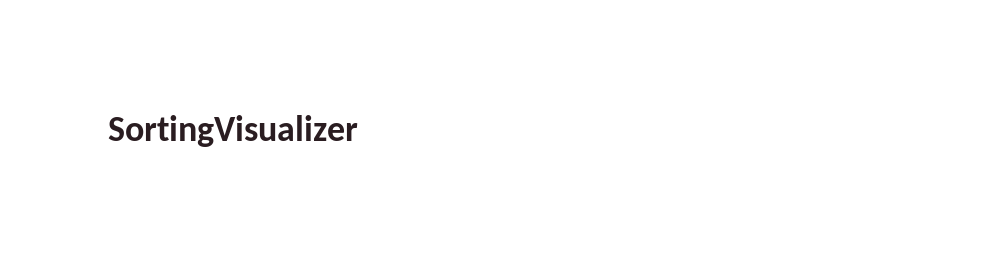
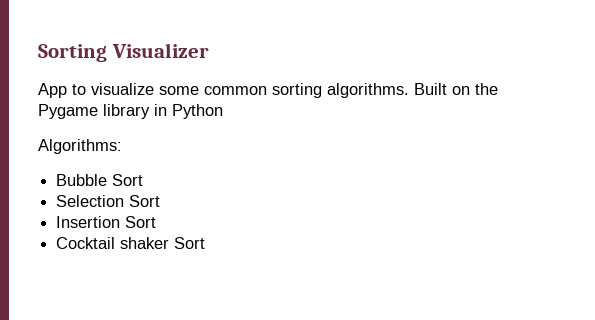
- SortingVisualizer
+ Sorting Visualizer
+ App to visualize some common sorting algorithms. Built on the Pygame library in Python
+ Algorithms:
+ Bubble Sort
+ Selection Sort
+ Insertion Sort
+ Cocktail shaker Sort

